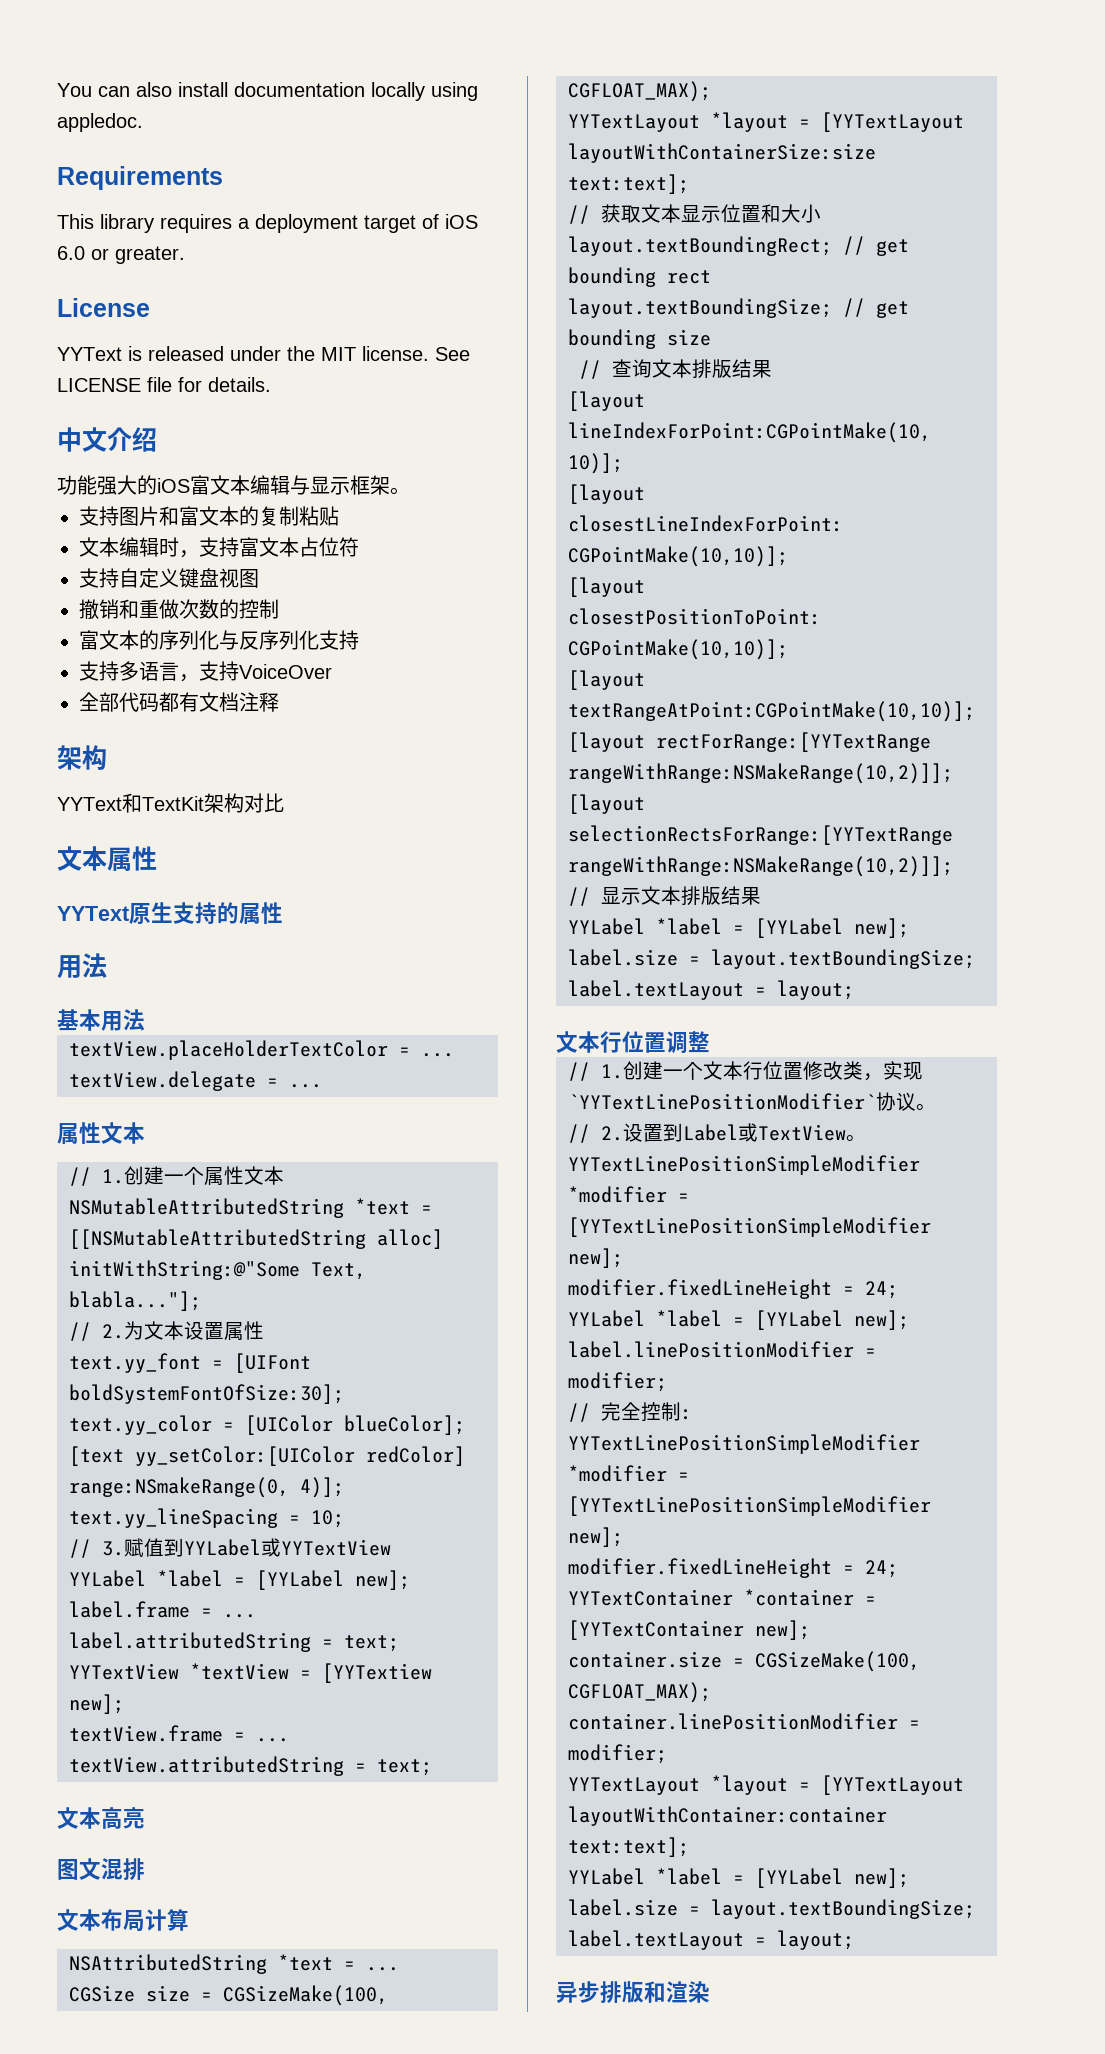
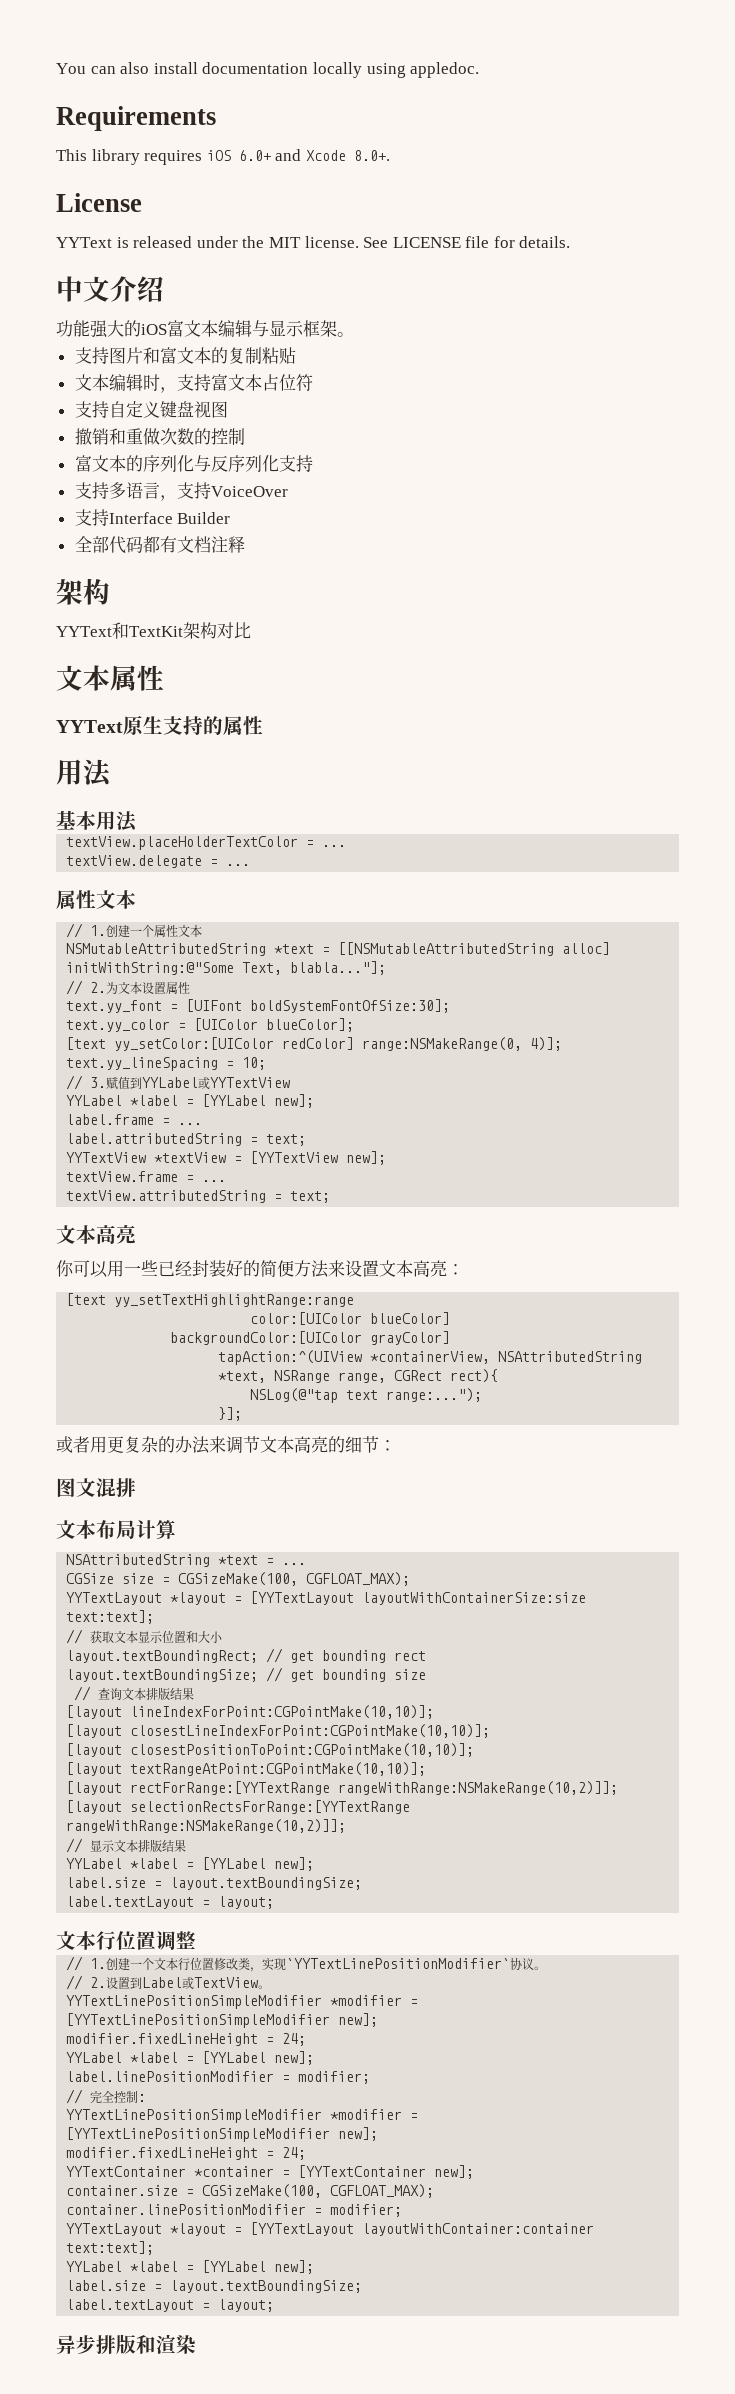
- This library requires a deployment target of iOS 6.0 or greater.
+ This library requires iOS 6.0+ and Xcode 8.0+.
+ 支持Interface Builder
- [text yy_setColor:[UIColor redColor] range:NSmakeRange(0, 4)];
+ [text yy_setColor:[UIColor redColor] range:NSMakeRange(0, 4)];
- YYTextView *textView = [YYTextiew new];
+ YYTextView *textView = [YYTextView new];
+ 你可以用一些已经封装好的简便方法来设置文本高亮：
+ [text yy_setTextHighlightRange:range
+ color:[UIColor blueColor]
+ backgroundColor:[UIColor grayColor]
+ tapAction:^(UIView *containerView, NSAttributedString *text, NSRange range, CGRect rect){
+ NSLog(@"tap text range:...");
+ }];
+ 或者用更复杂的办法来调节文本高亮的细节：

